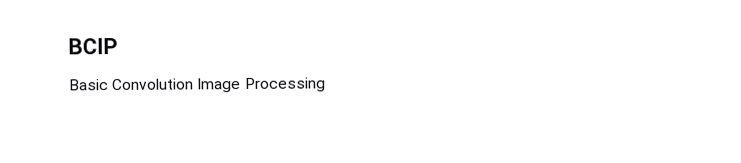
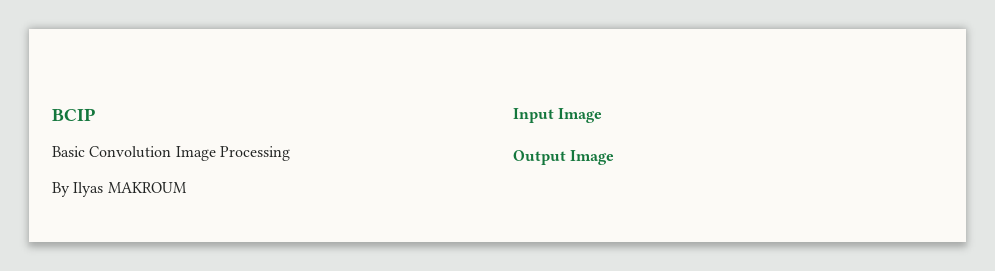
+ By Ilyas MAKROUM
+ Input Image
+ Output Image

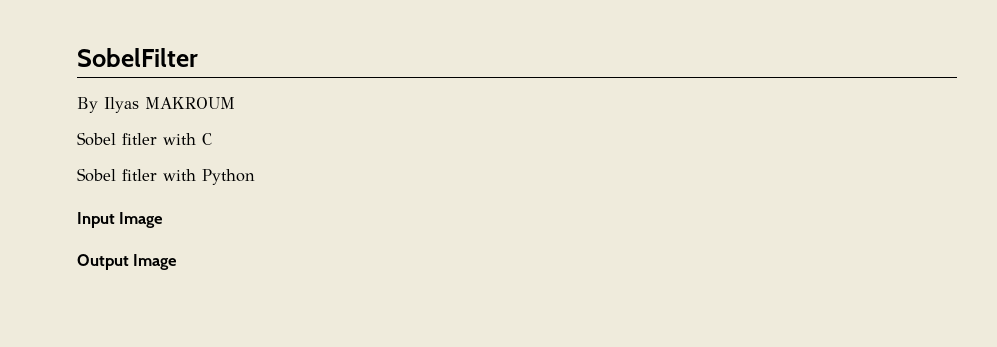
- BCIP
- Basic Convolution Image Processing
+ SobelFilter
  By Ilyas MAKROUM
+ Sobel fitler with C
+ Sobel fitler with Python

